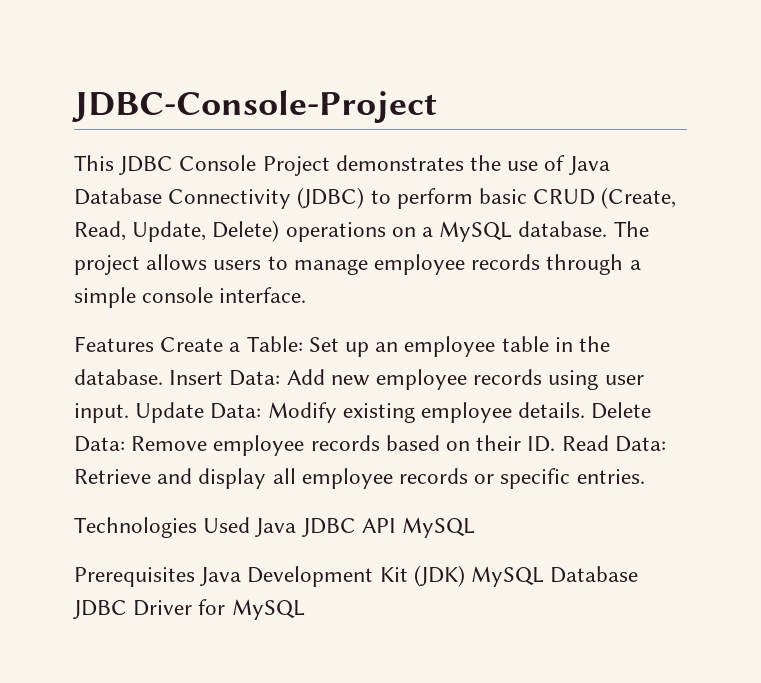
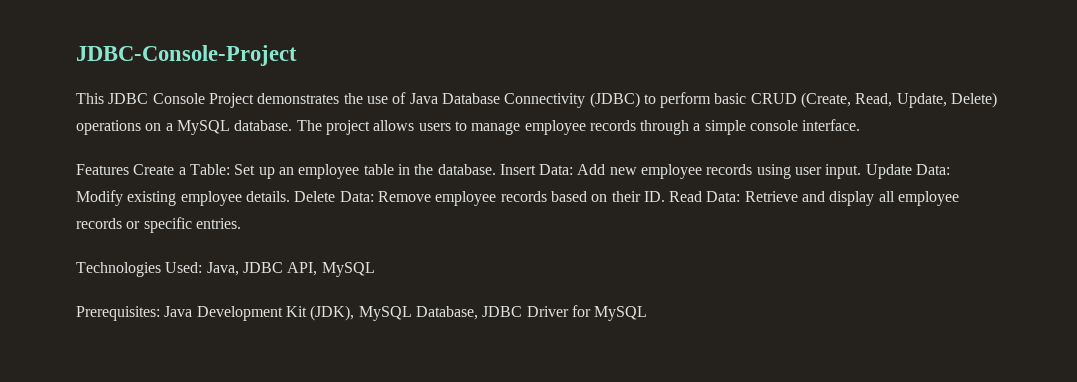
- Technologies Used Java JDBC API MySQL
+ Technologies Used: Java, JDBC API, MySQL
- Prerequisites Java Development Kit (JDK) MySQL Database JDBC Driver for MySQL
+ Prerequisites: Java Development Kit (JDK), MySQL Database, JDBC Driver for MySQL

